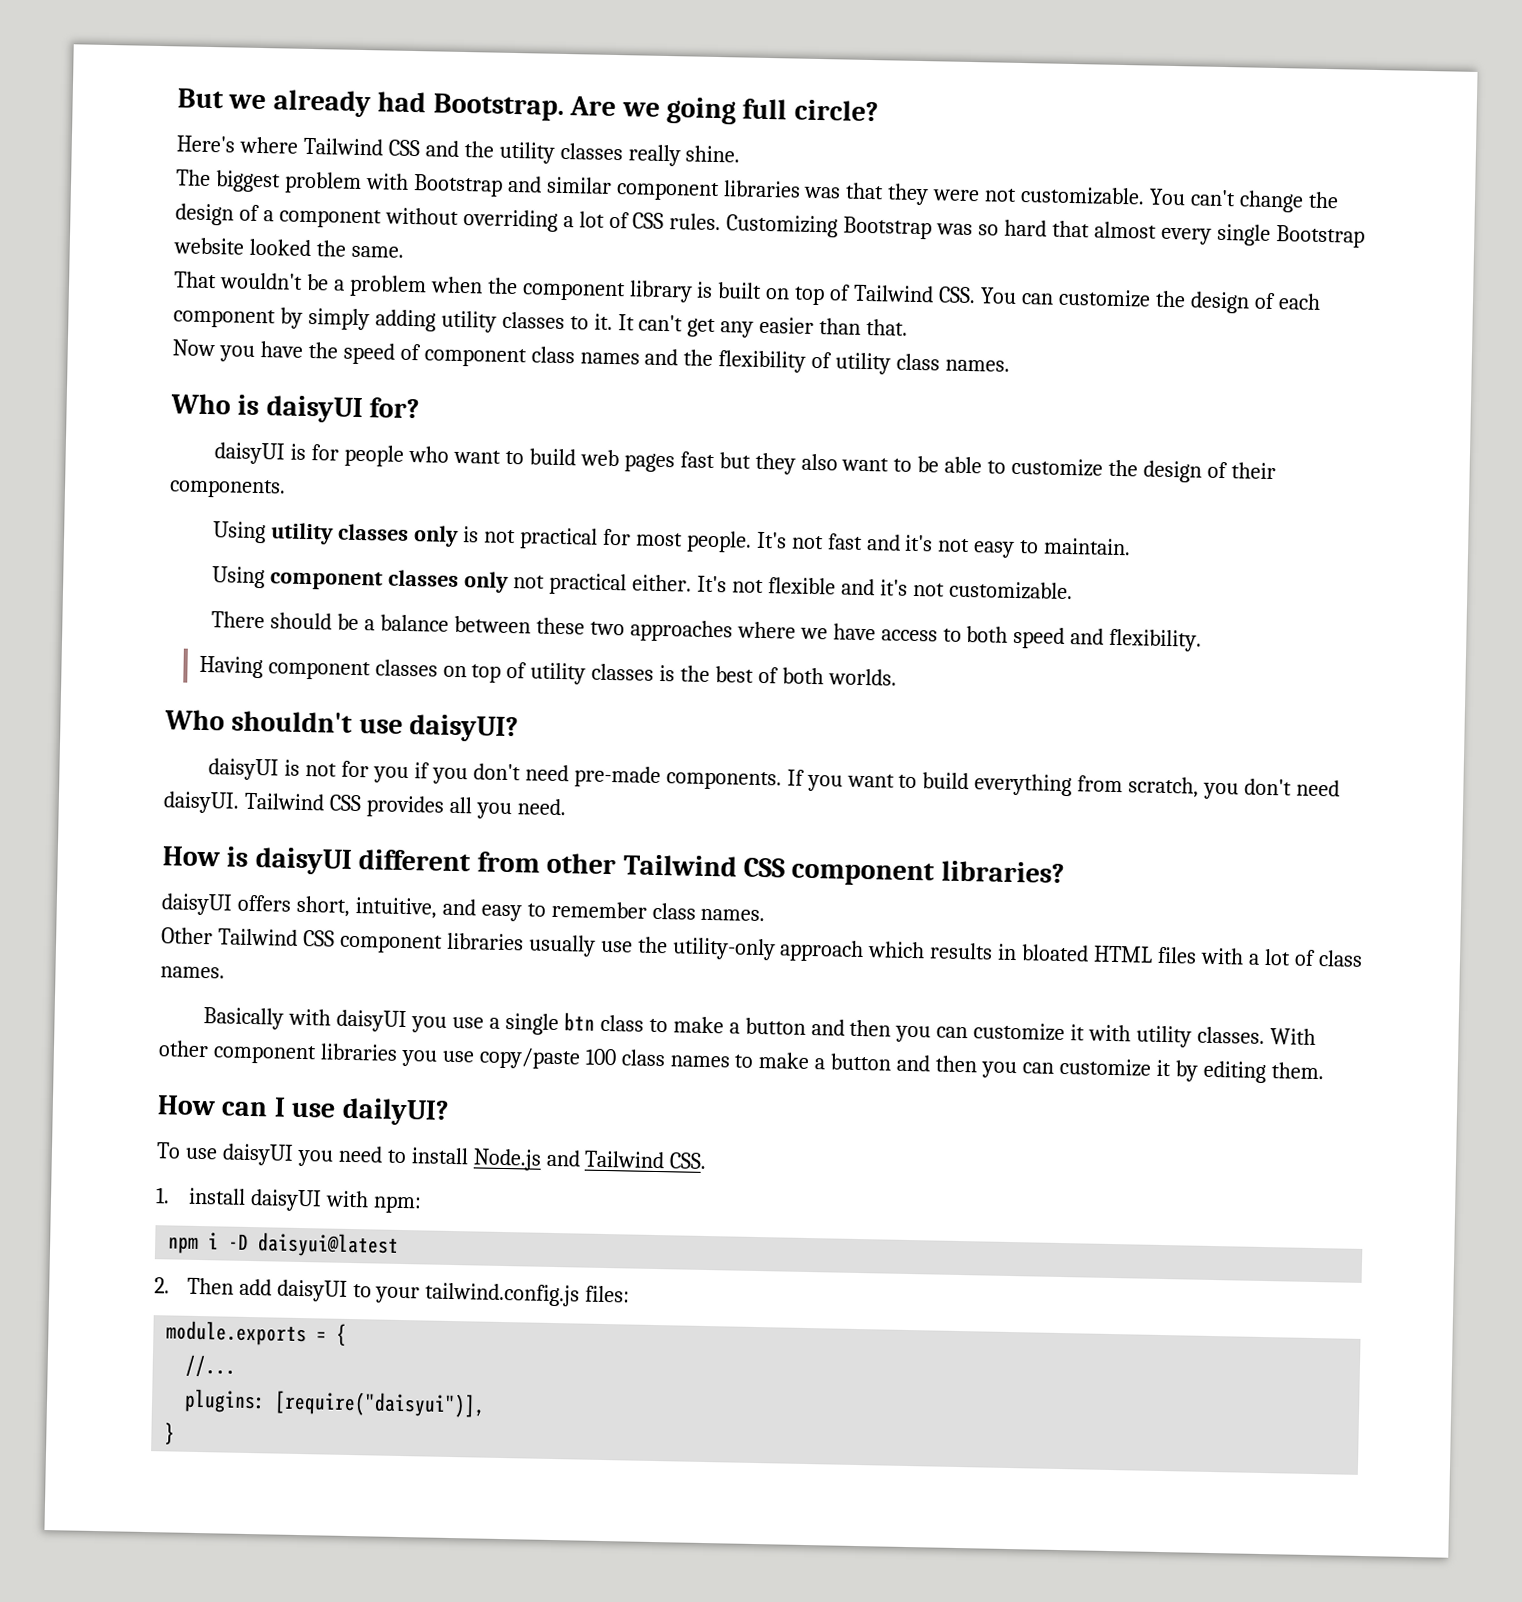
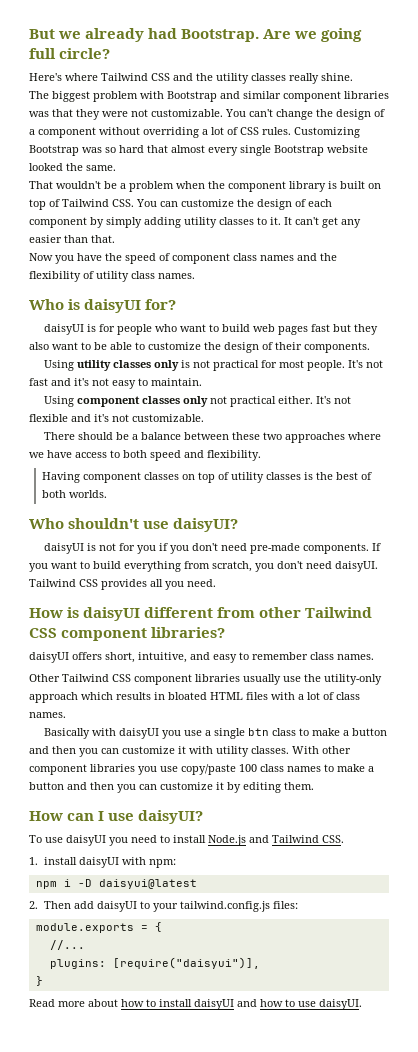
- How can I use dailyUI?
+ How can I use daisyUI?
+ Read more about how to install daisyUI and how to use daisyUI.

